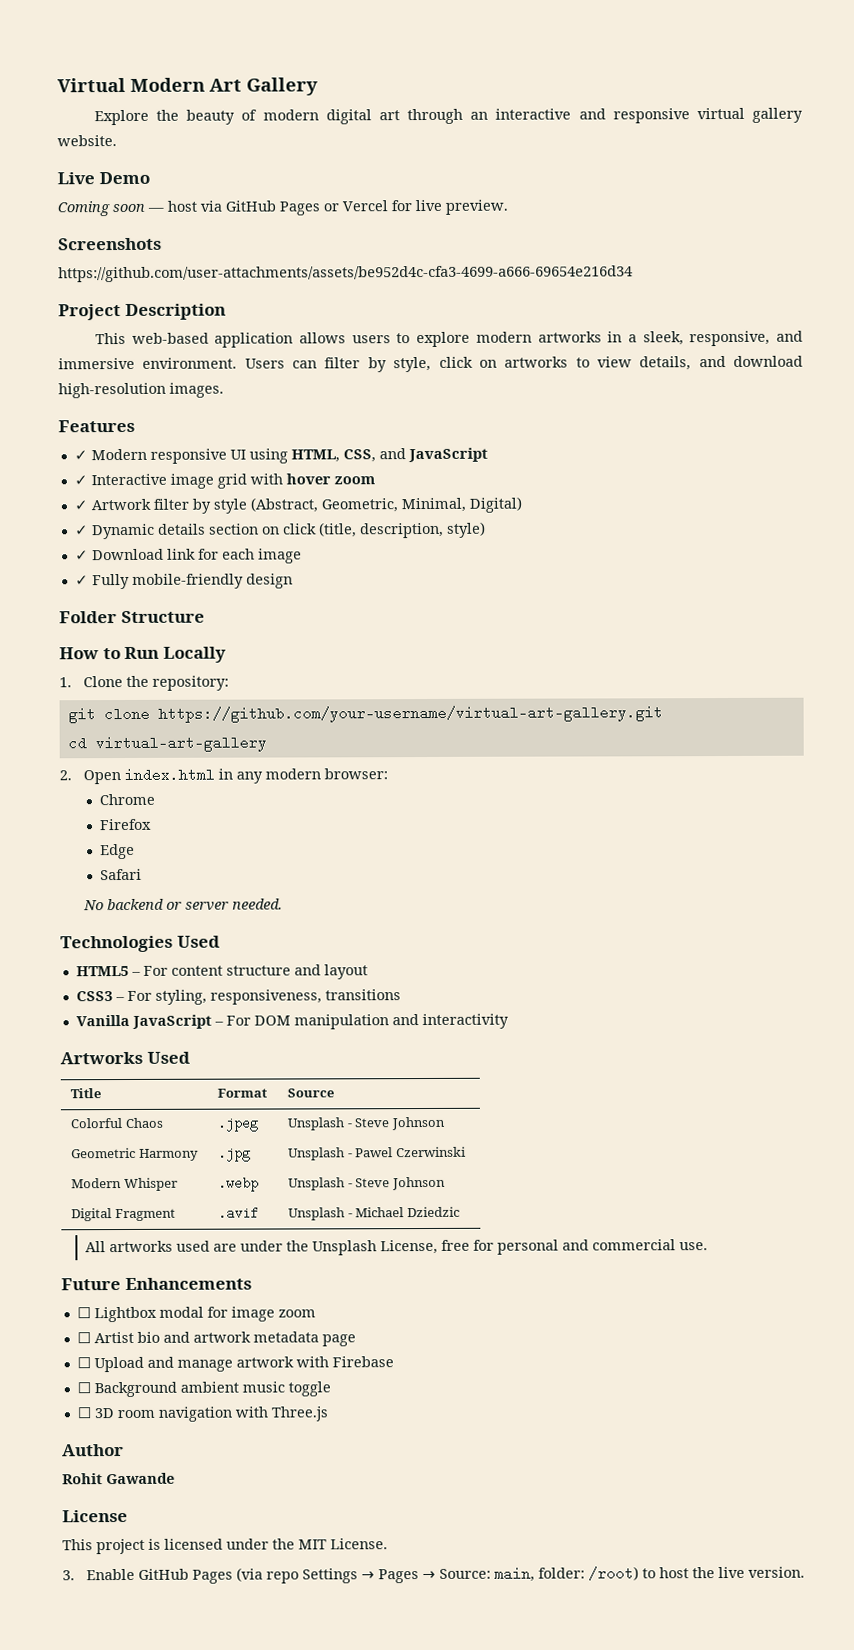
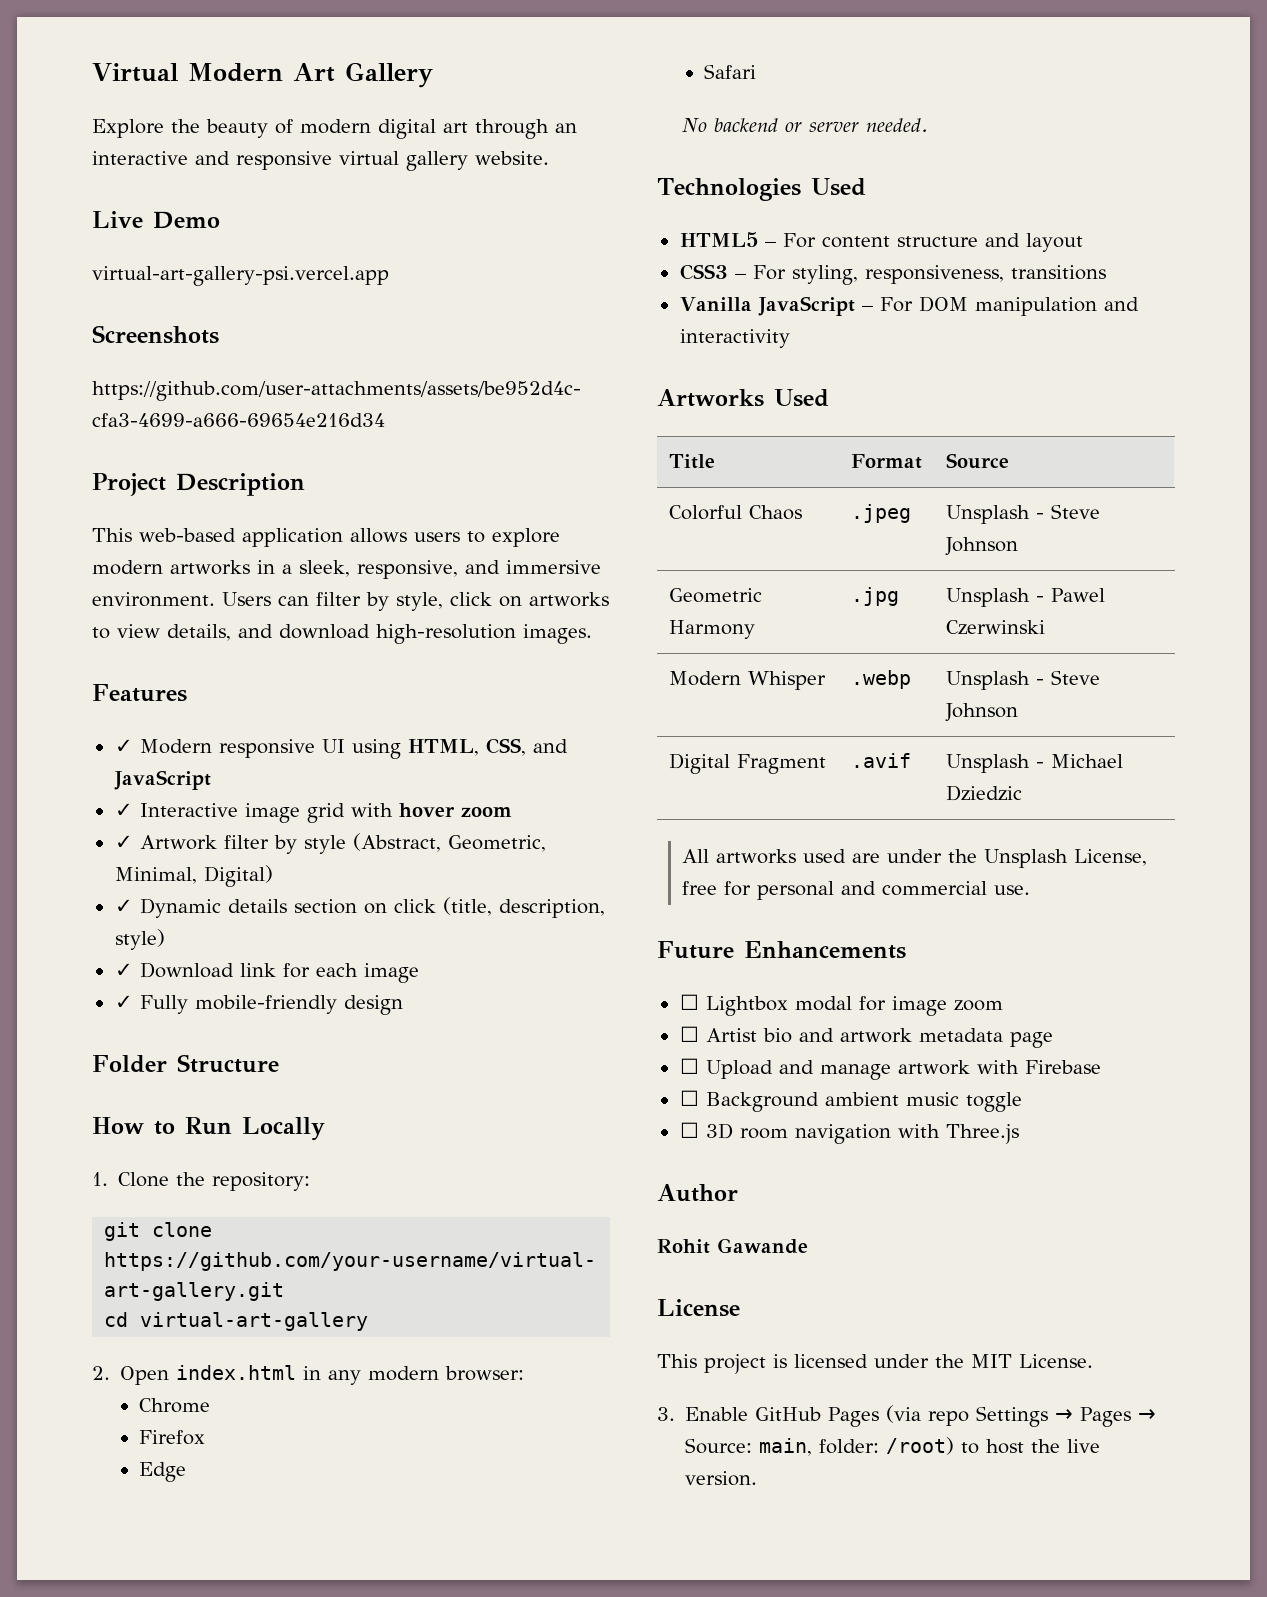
- Coming soon — host via GitHub Pages or Vercel for live preview.
+ virtual-art-gallery-psi.vercel.app

